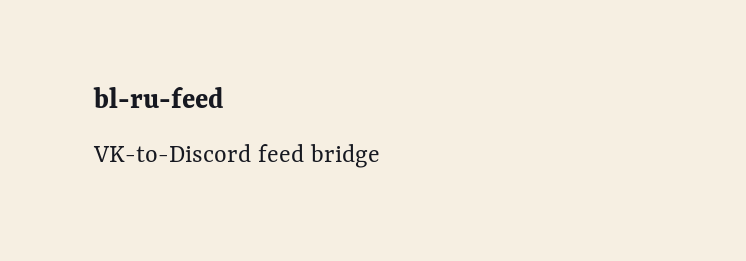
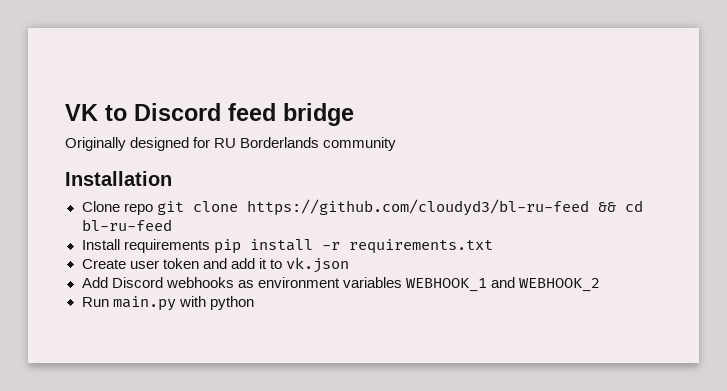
- bl-ru-feed
- VK-to-Discord feed bridge
+ VK to Discord feed bridge
+ Originally designed for RU Borderlands community
+ Installation
+ Clone repo git clone https://github.com/cloudyd3/bl-ru-feed && cd bl-ru-feed
+ Install requirements pip install -r requirements.txt
+ Create user token and add it to vk.json
+ Add Discord webhooks as environment variables WEBHOOK_1 and WEBHOOK_2
+ Run main.py with python

